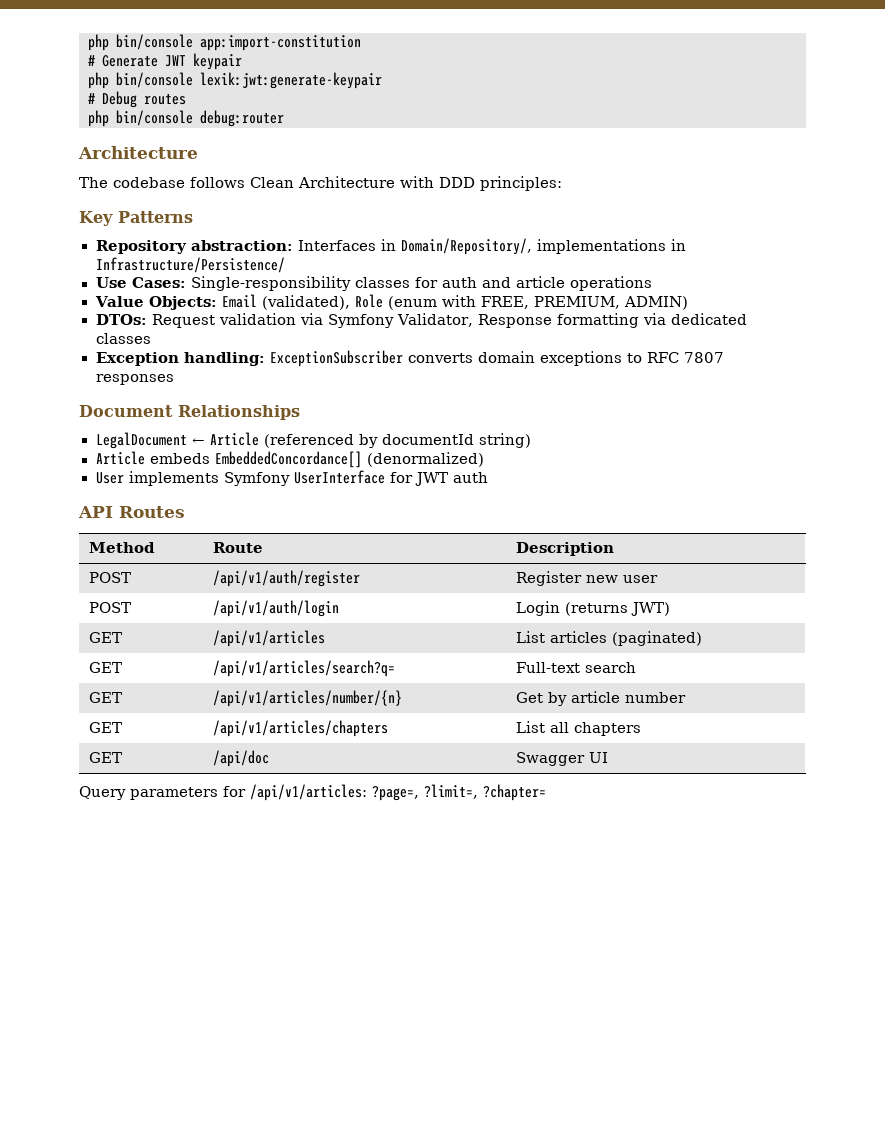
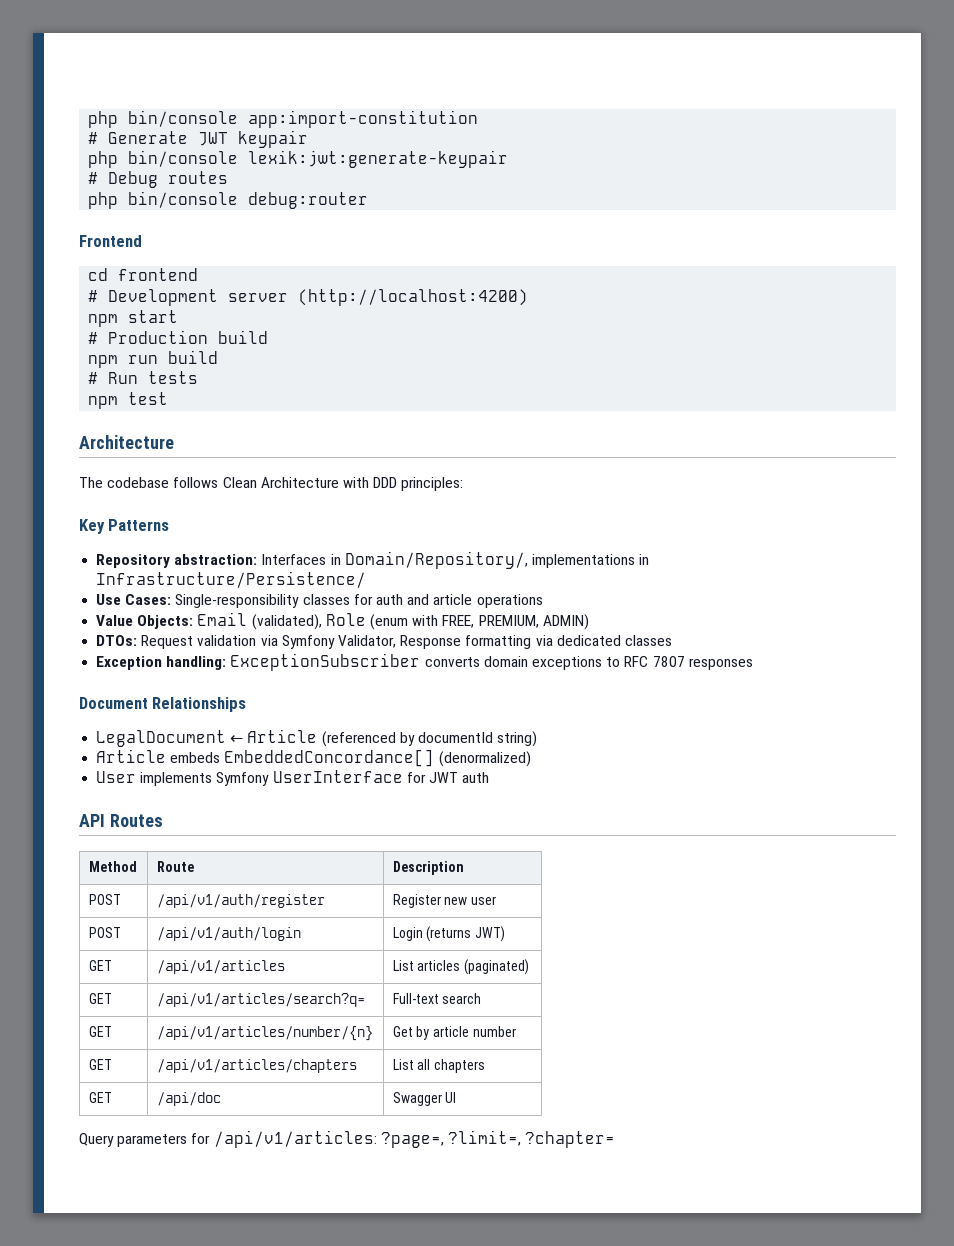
+ Frontend
+ cd frontend
+ # Development server (http://localhost:4200)
+ npm start
+ # Production build
+ npm run build
+ # Run tests
+ npm test

